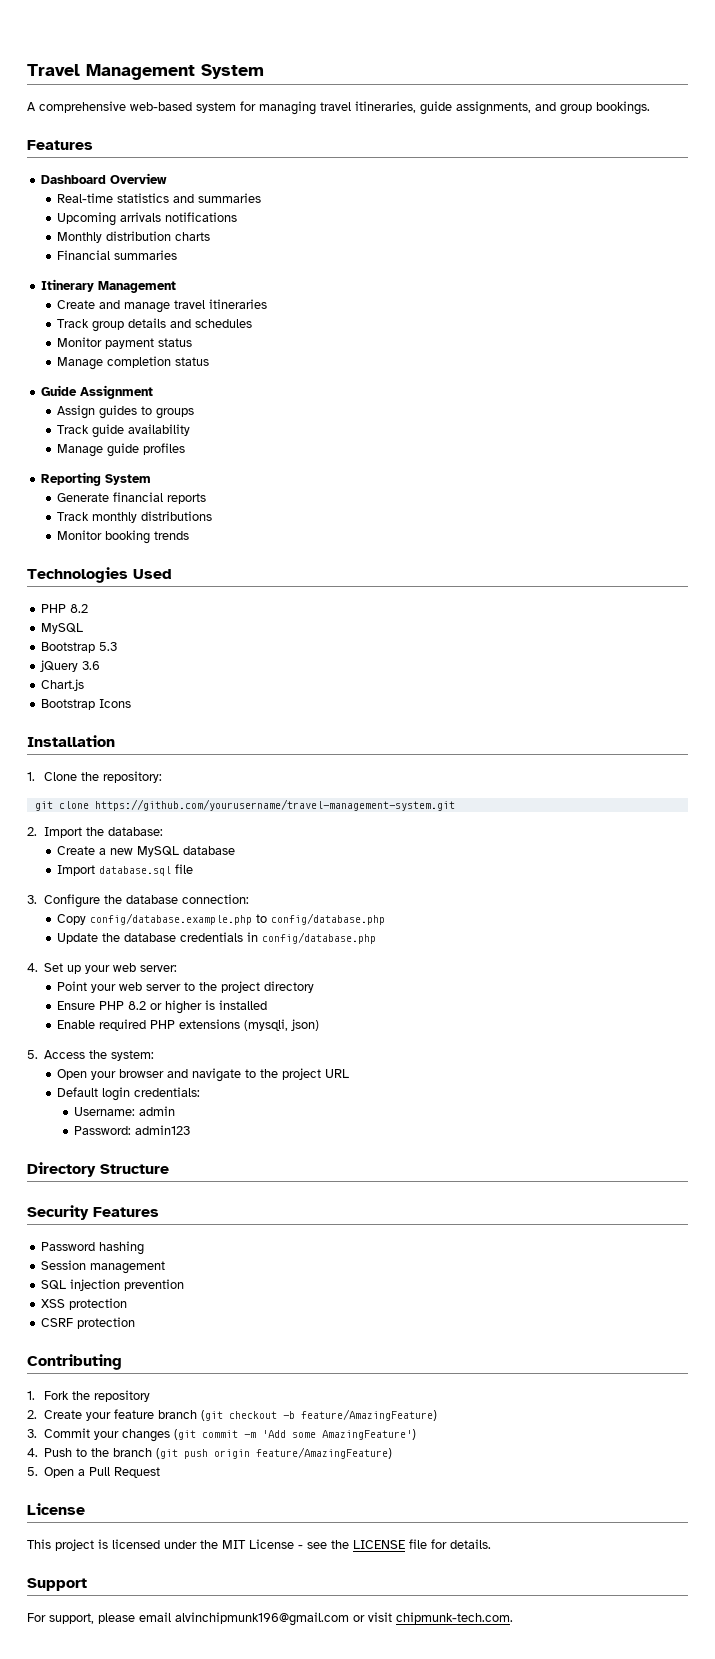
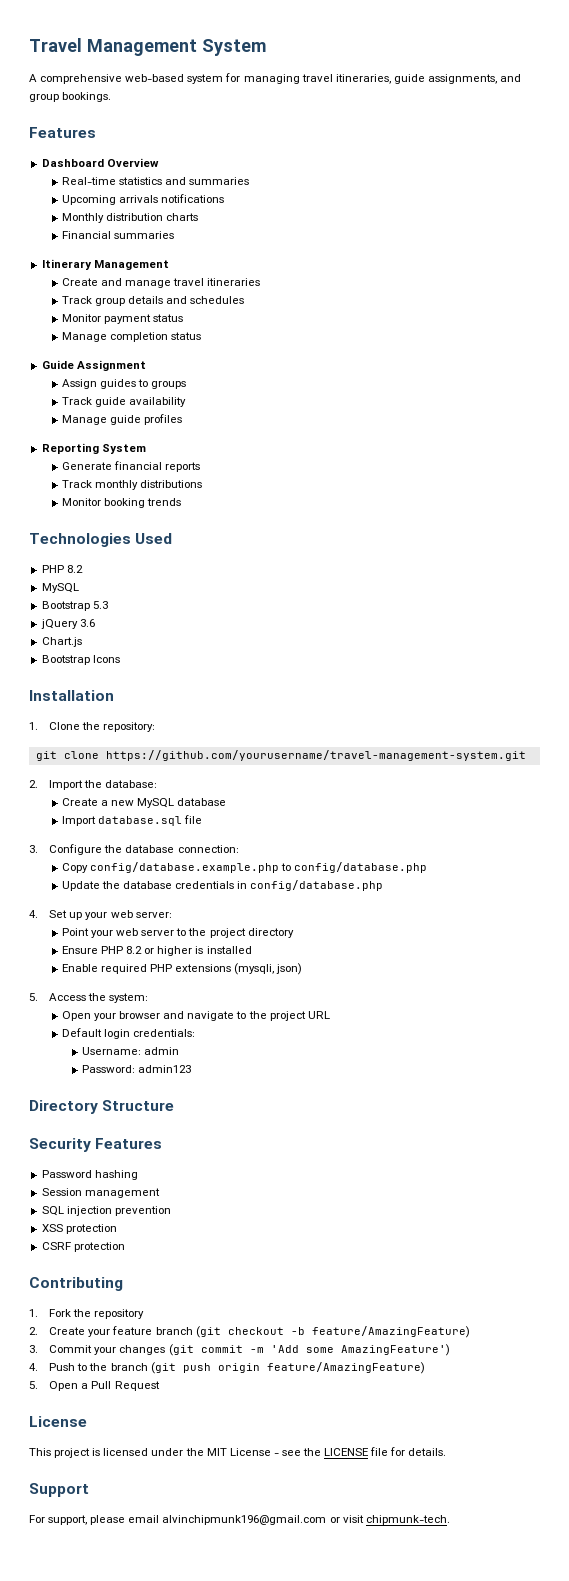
- For support, please email alvinchipmunk196@gmail.com or visit chipmunk-tech.com.
+ For support, please email alvinchipmunk196@gmail.com or visit chipmunk-tech.

